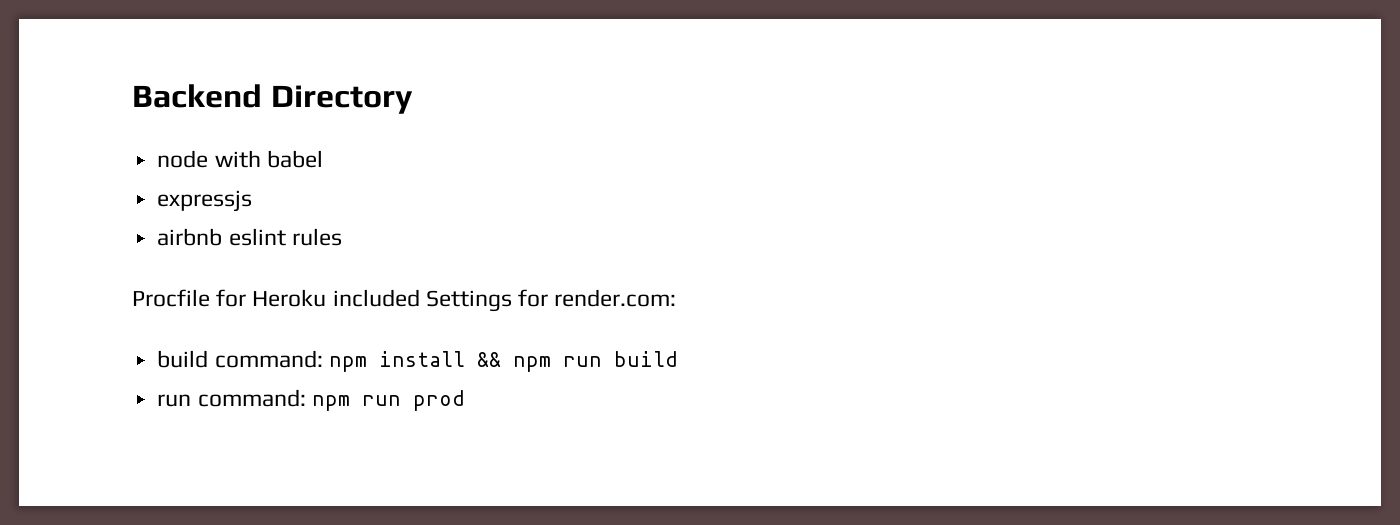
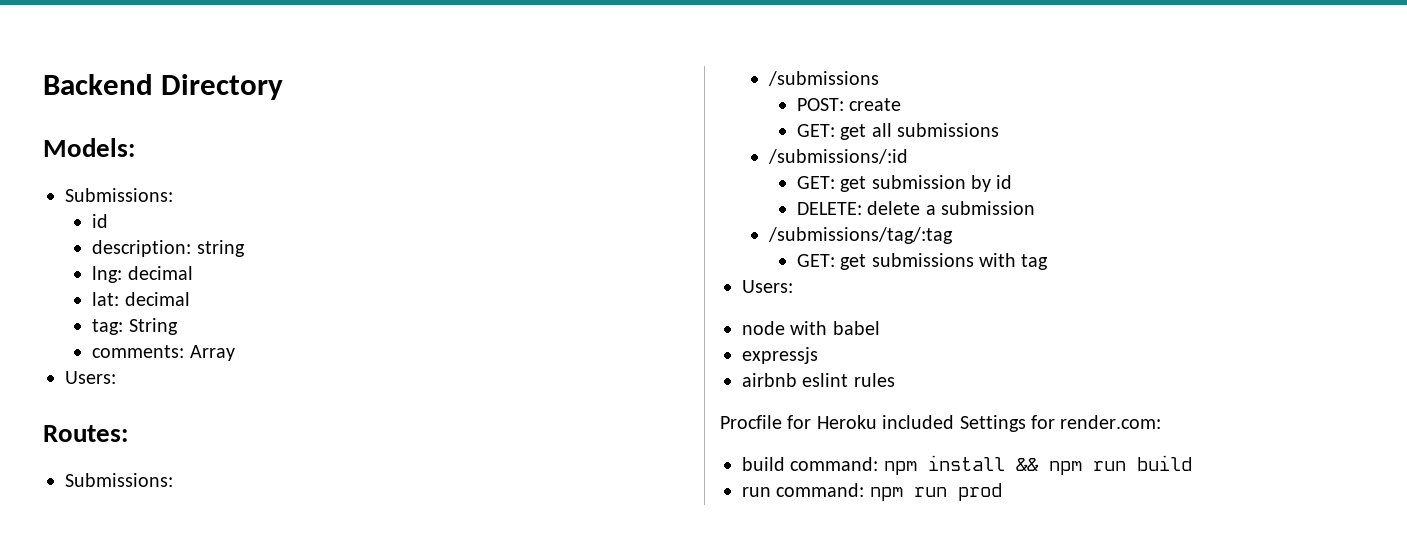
+ Models:
+ Submissions:
+ id
+ description: string
+ lng: decimal
+ lat: decimal
+ tag: String
+ comments: Array
+ Users:
+ Routes:
+ Submissions:
+ /submissions
+ POST: create
+ GET: get all submissions
+ /submissions/:id
+ GET: get submission by id
+ DELETE: delete a submission
+ /submissions/tag/:tag
+ GET: get submissions with tag
+ Users:

